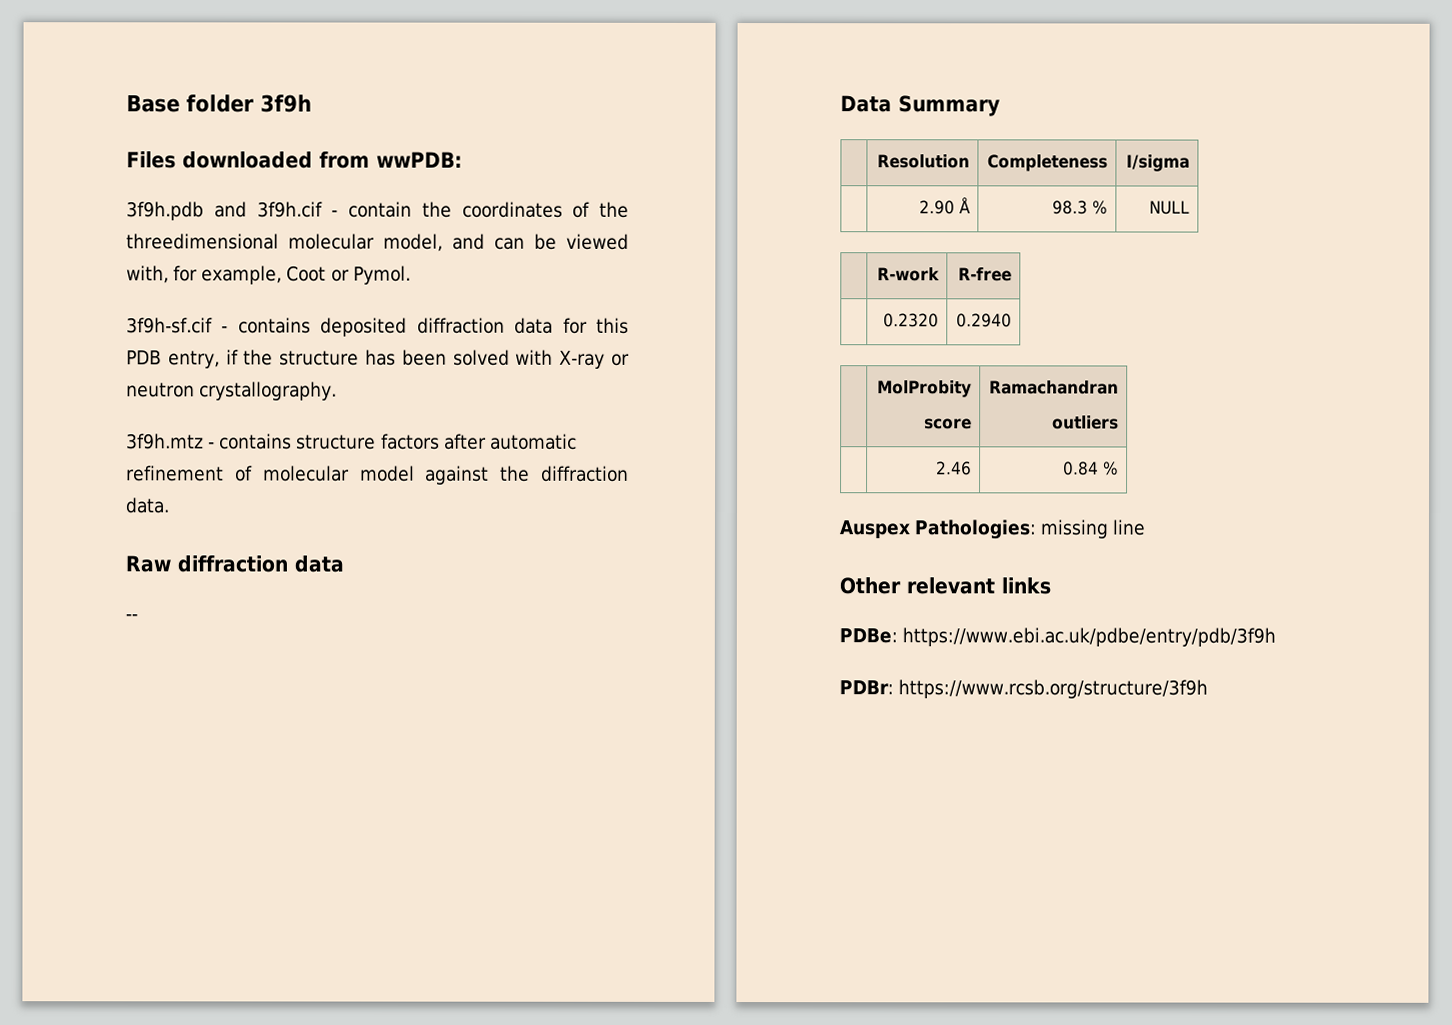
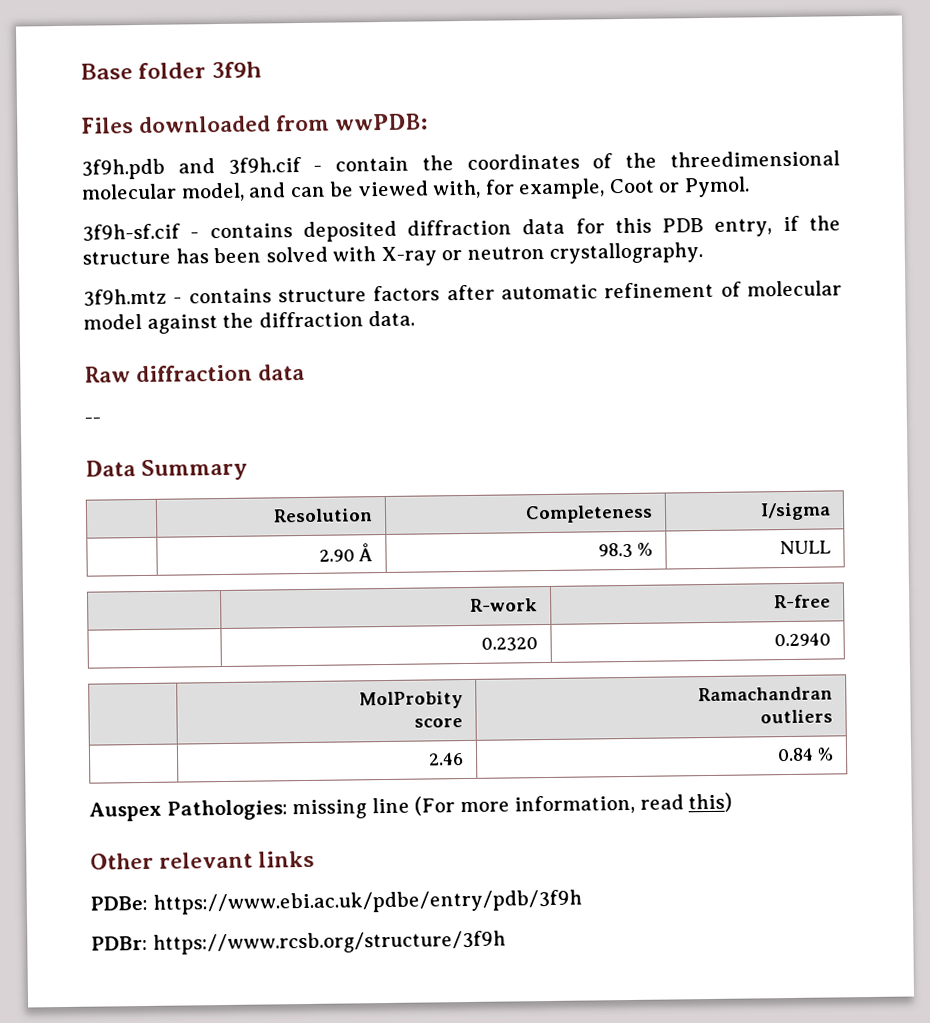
- Auspex Pathologies: missing line
+ Auspex Pathologies: missing line (For more information, read this)

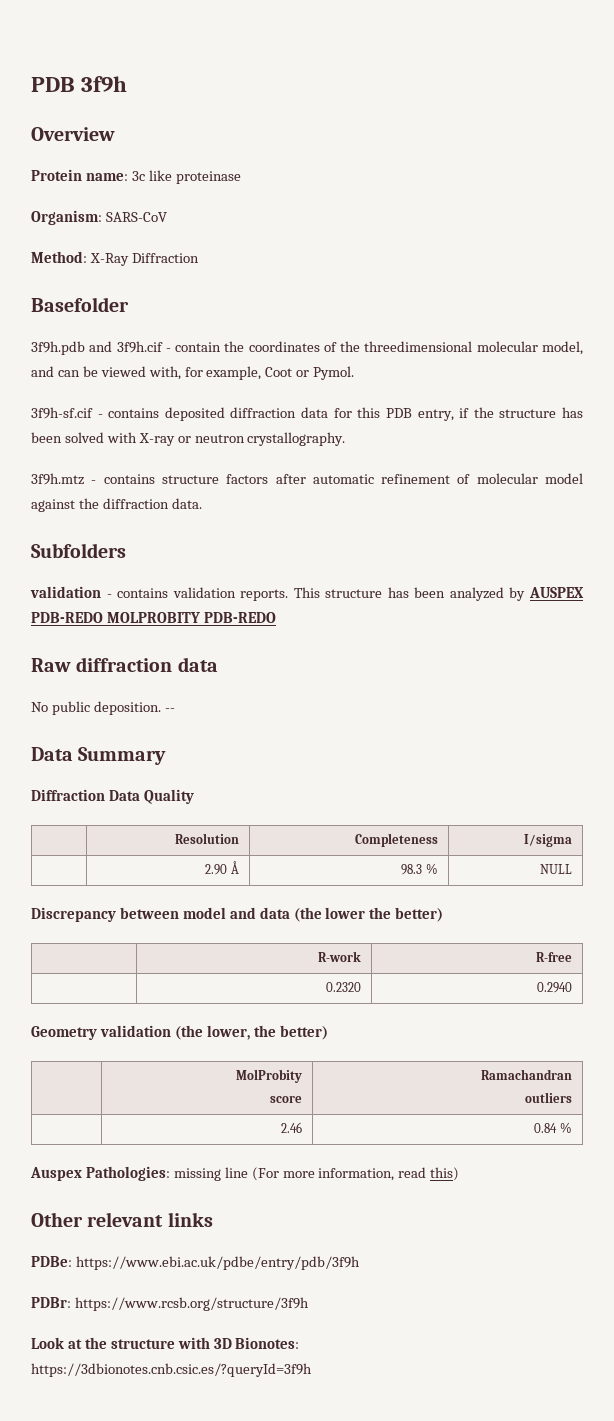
- Base folder 3f9h
+ PDB 3f9h
- Files downloaded from wwPDB:
+ Overview
+ Protein name: 3c like proteinase
+ Organism: SARS-CoV
+ Method: X-Ray Diffraction
+ Basefolder
+ Subfolders
+ validation - contains validation reports. This structure has been analyzed by AUSPEX PDB-REDO MOLPROBITY PDB-REDO
+ No public deposition.
+ Diffraction Data Quality
+ Discrepancy between model and data (the lower the better)
  | R-work | R-free
  | 0.2320 | 0.2940
+ Geometry validation (the lower, the better)
+ Look at the structure with 3D Bionotes: https://3dbionotes.cnb.csic.es/?queryId=3f9h

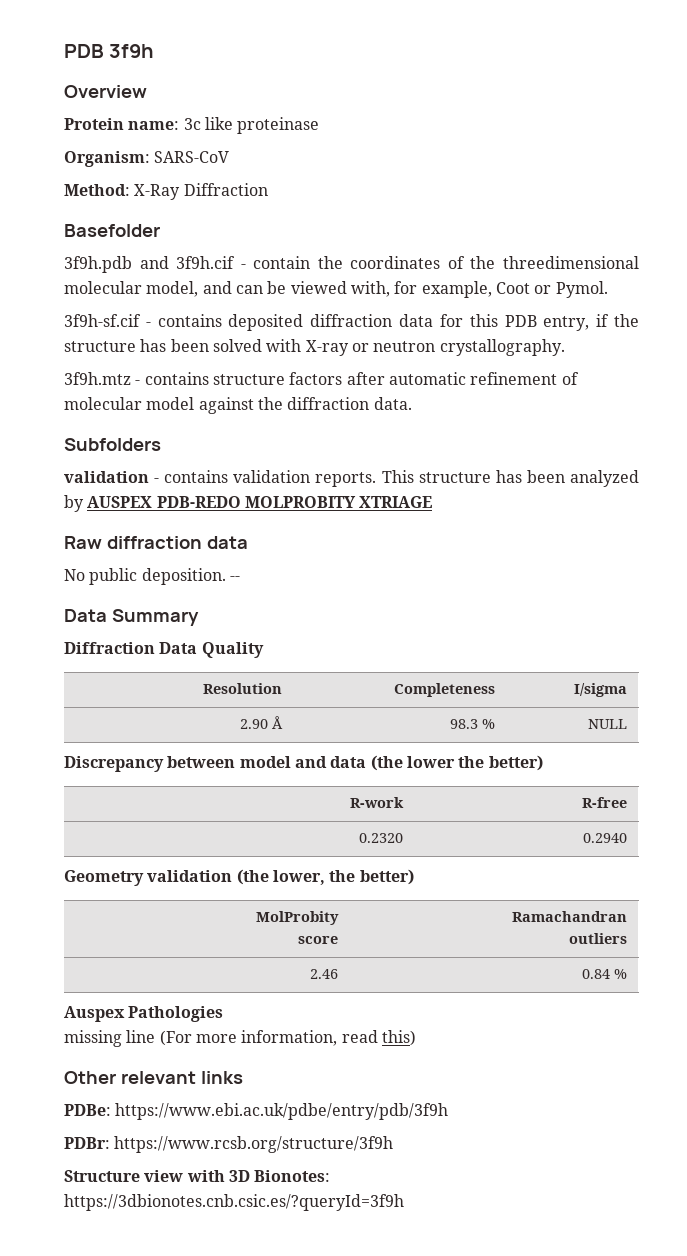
- This structure has been analyzed by AUSPEX PDB-REDO MOLPROBITY PDB-REDO
+ This structure has been analyzed by AUSPEX PDB-REDO MOLPROBITY XTRIAGE
- Auspex Pathologies: missing line (For more information, read this)
+ Auspex Pathologies
+ missing line (For more information, read this)
- Look at the structure with 3D Bionotes: https://3dbionotes.cnb.csic.es/?queryId=3f9h
+ Structure view with 3D Bionotes: https://3dbionotes.cnb.csic.es/?queryId=3f9h

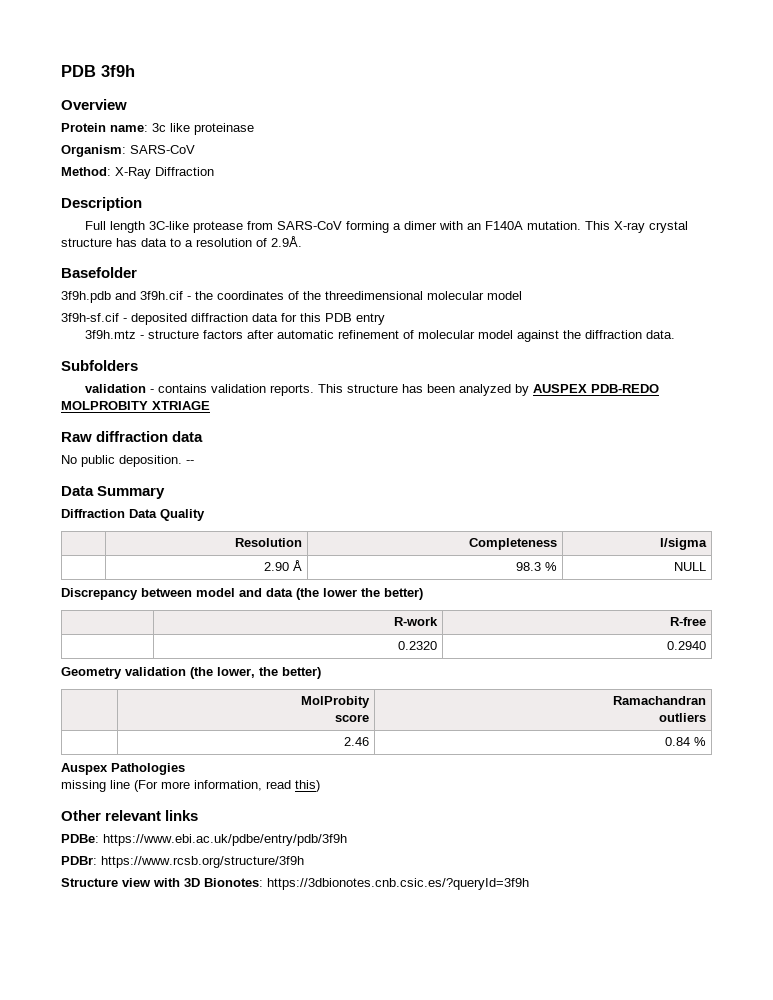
+ Description
+ Full length 3C-like protease from SARS-CoV forming a dimer with an F140A mutation. This X-ray crystal structure has data to a resolution of 2.9Å.
- 3f9h.pdb and 3f9h.cif - contain the coordinates of the threedimensional molecular model, and can be viewed with, for example, Coot or Pymol.
+ 3f9h.pdb and 3f9h.cif - the coordinates of the threedimensional molecular model
- 3f9h-sf.cif - contains deposited diffraction data for this PDB entry, if the structure has been solved with X-ray or neutron crystallography.
+ 3f9h-sf.cif - deposited diffraction data for this PDB entry
- 3f9h.mtz - contains structure factors after automatic refinement of molecular model against the diffraction data.
+ 3f9h.mtz - structure factors after automatic refinement of molecular model against the diffraction data.

